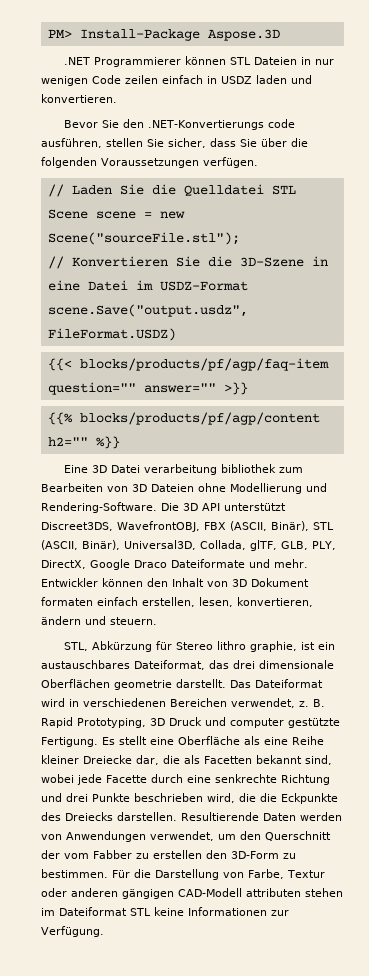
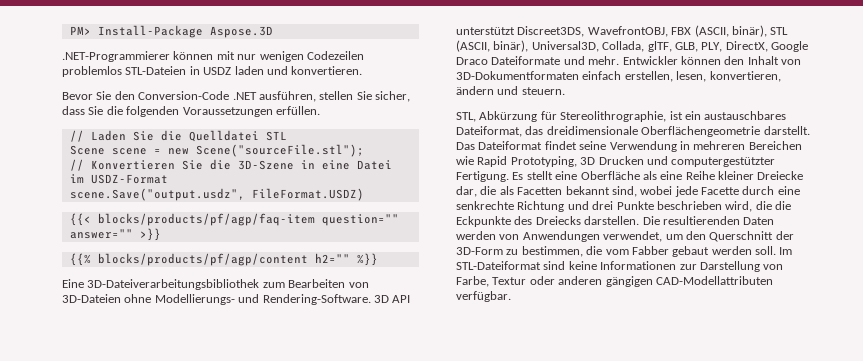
- .NET Programmierer können STL Dateien in nur wenigen Code zeilen einfach in USDZ laden und konvertieren.
+ .NET-Programmierer können mit nur wenigen Codezeilen problemlos STL-Dateien in USDZ laden und konvertieren.
- Bevor Sie den .NET-Konvertierungs code ausführen, stellen Sie sicher, dass Sie über die folgenden Voraussetzungen verfügen.
+ Bevor Sie den Conversion-Code .NET ausführen, stellen Sie sicher, dass Sie die folgenden Voraussetzungen erfüllen.
- Eine 3D Datei verarbeitung bibliothek zum Bearbeiten von 3D Dateien ohne Modellierung und Rendering-Software.
+ Eine 3D-Dateiverarbeitungsbibliothek zum Bearbeiten von 3D-Dateien ohne Modellierungs- und Rendering-Software.
- Die 3D API unterstützt Discreet3DS, WavefrontOBJ, FBX (ASCII, Binär), STL (ASCII, Binär), Universal3D, Collada, glTF, GLB, PLY, DirectX, Google Draco Dateiformate und mehr.
+ 3D API unterstützt Discreet3DS, WavefrontOBJ, FBX (ASCII, binär), STL (ASCII, binär), Universal3D, Collada, glTF, GLB, PLY, DirectX, Google Draco Dateiformate und mehr.
- Entwickler können den Inhalt von 3D Dokument formaten einfach erstellen, lesen, konvertieren, ändern und steuern.
+ Entwickler können den Inhalt von 3D-Dokumentformaten einfach erstellen, lesen, konvertieren, ändern und steuern.
- STL, Abkürzung für Stereo lithro graphie, ist ein austauschbares Dateiformat, das drei dimensionale Oberflächen geometrie darstellt. Das Dateiformat wird in verschiedenen Bereichen verwendet, z. B. Rapid Prototyping, 3D Druck und computer gestützte Fertigung.
+ STL, Abkürzung für Stereolithrographie, ist ein austauschbares Dateiformat, das dreidimensionale Oberflächengeometrie darstellt. Das Dateiformat findet seine Verwendung in mehreren Bereichen wie Rapid Prototyping, 3D Drucken und computergestützter Fertigung.
- Resultierende Daten werden von Anwendungen verwendet, um den Querschnitt der vom Fabber zu erstellen den 3D-Form zu bestimmen. Für die Darstellung von Farbe, Textur oder anderen gängigen CAD-Modell attributen stehen im Dateiformat STL keine Informationen zur Verfügung.
+ Die resultierenden Daten werden von Anwendungen verwendet, um den Querschnitt der 3D-Form zu bestimmen, die vom Fabber gebaut werden soll. Im STL-Dateiformat sind keine Informationen zur Darstellung von Farbe, Textur oder anderen gängigen CAD-Modellattributen verfügbar.

